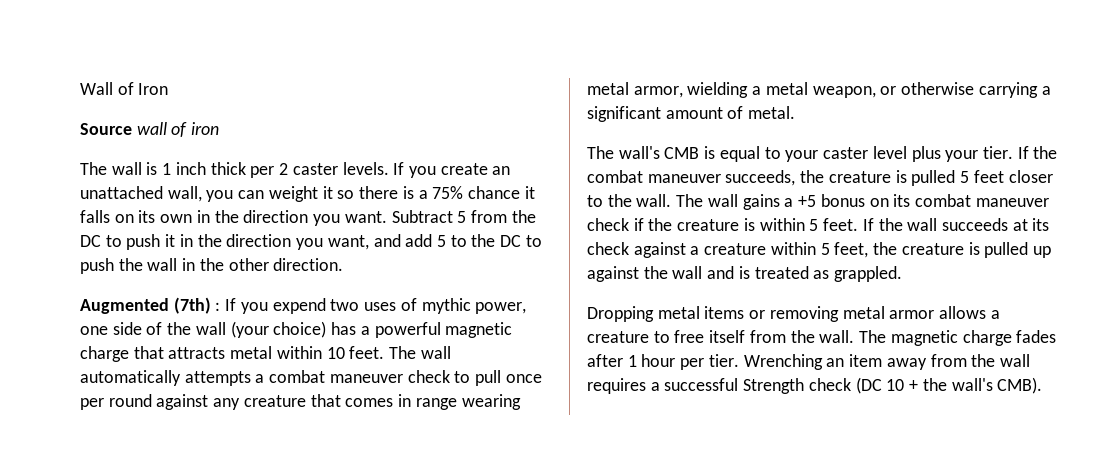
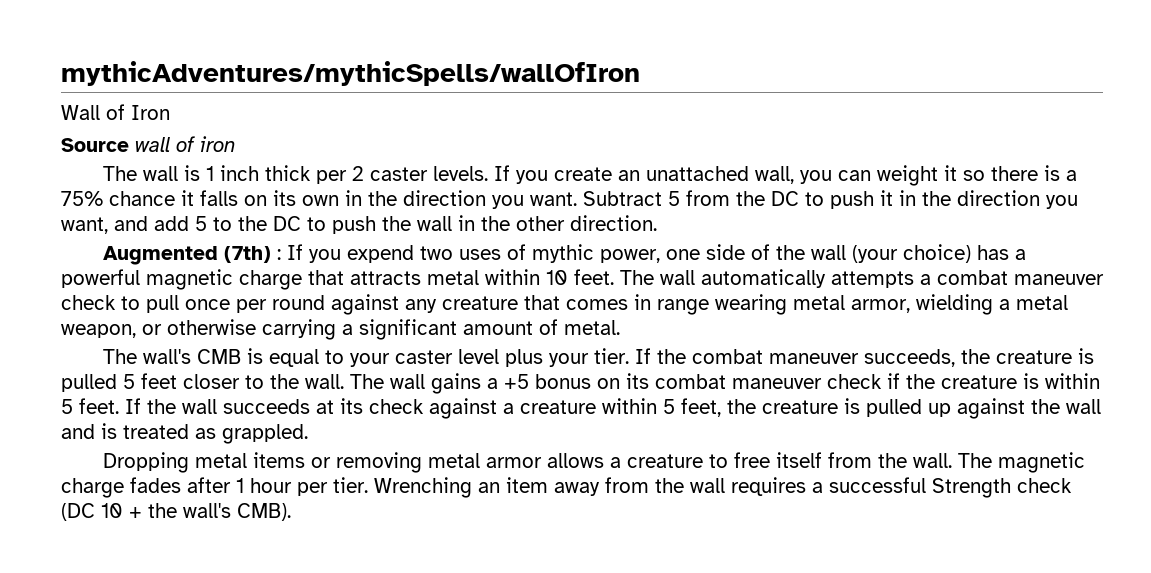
+ mythicAdventures/mythicSpells/wallOfIron

